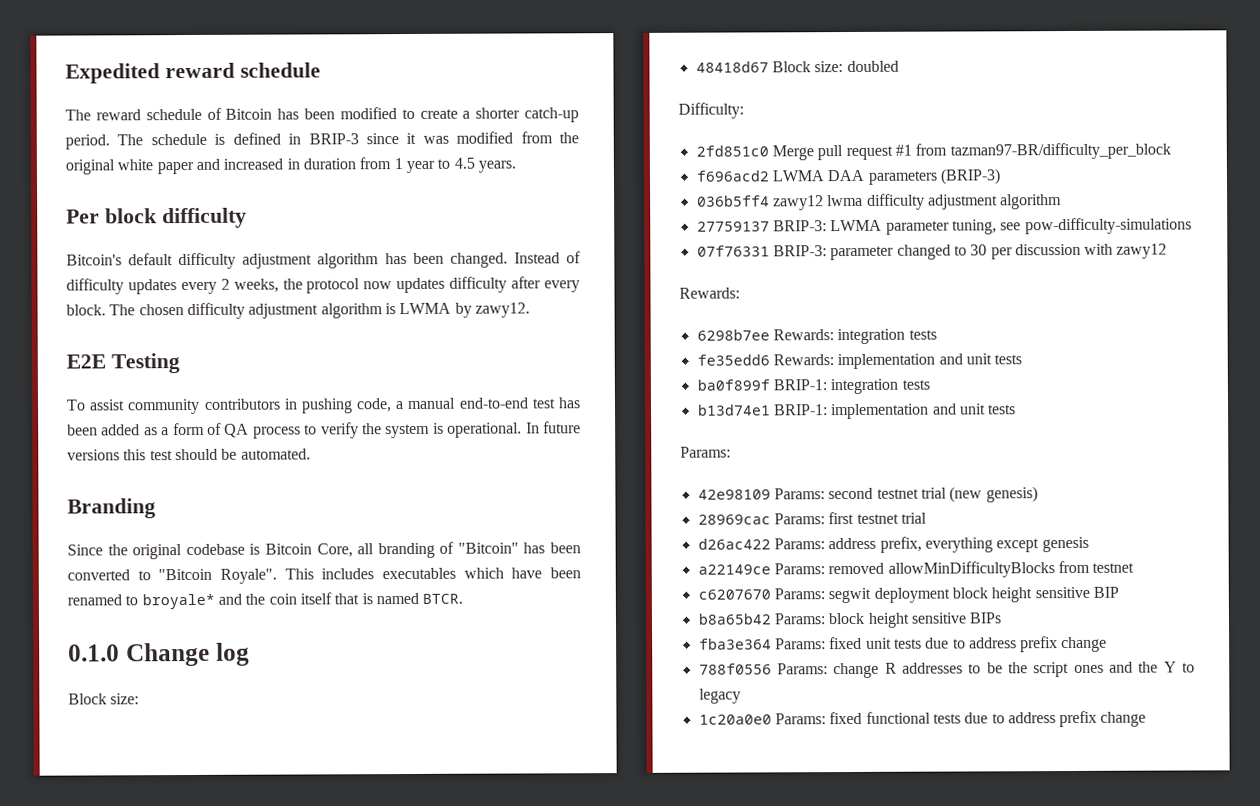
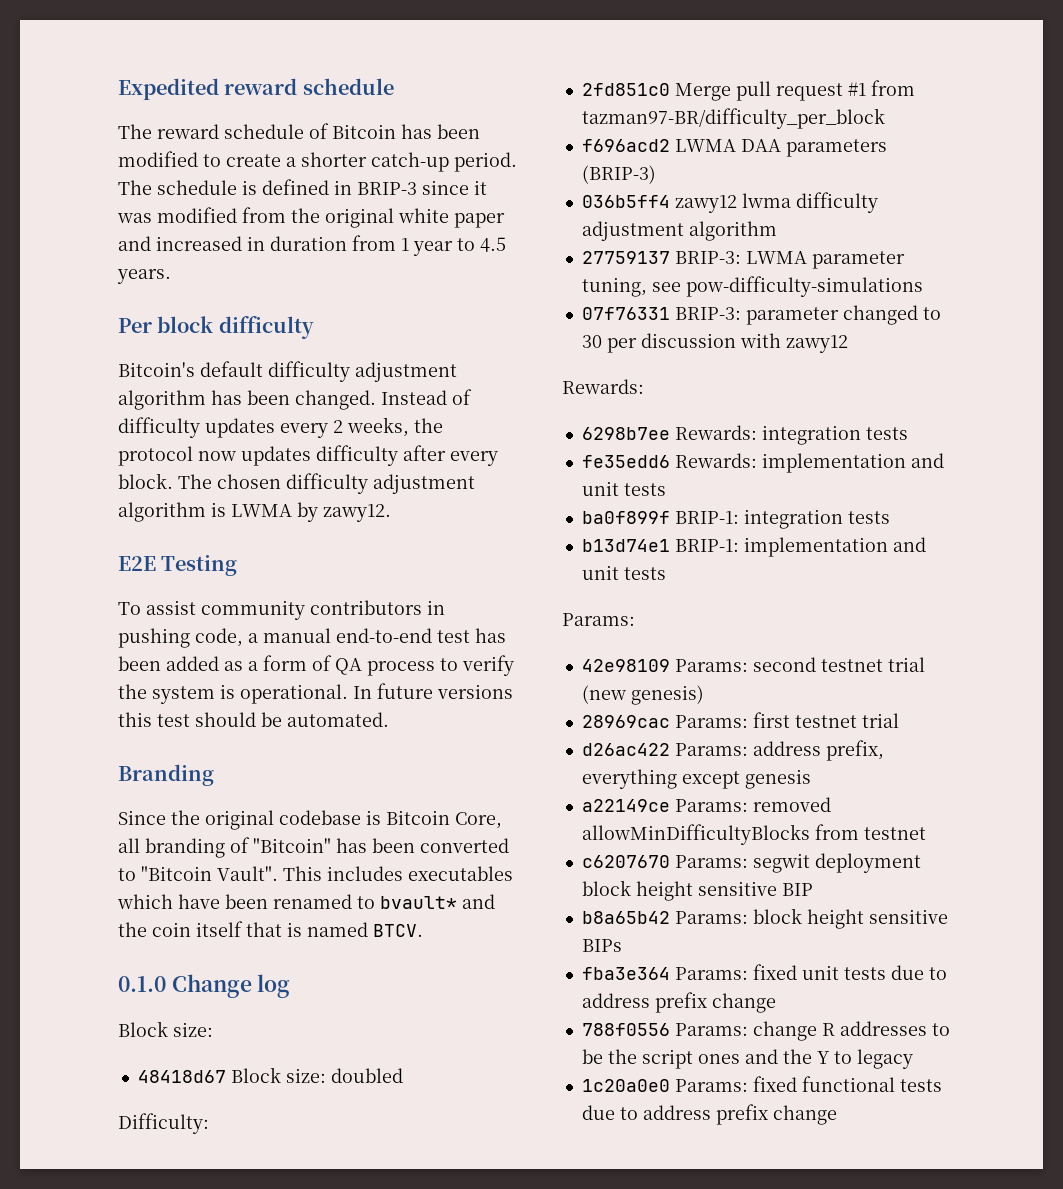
- Since the original codebase is Bitcoin Core, all branding of "Bitcoin" has been converted to "Bitcoin Royale".
+ Since the original codebase is Bitcoin Core, all branding of "Bitcoin" has been converted to "Bitcoin Vault".
- This includes executables which have been renamed to broyale* and the coin itself that is named BTCR.
+ This includes executables which have been renamed to bvault* and the coin itself that is named BTCV.

